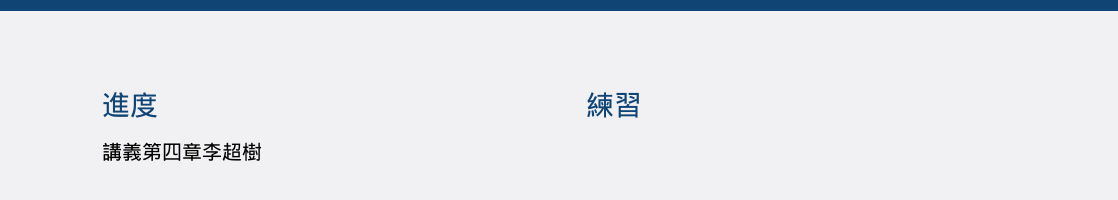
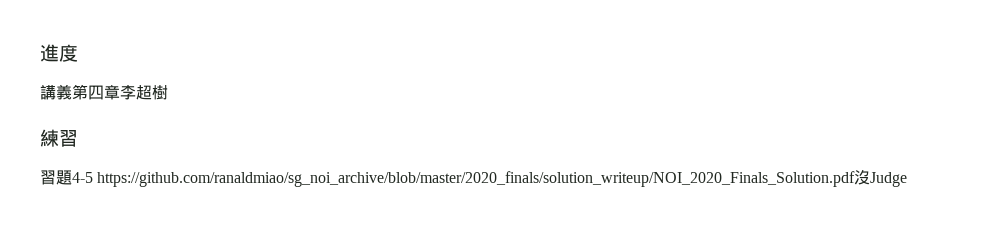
+ 習題4-5 https://github.com/ranaldmiao/sg_noi_archive/blob/master/2020_finals/solution_writeup/NOI_2020_Finals_Solution.pdf沒Judge

